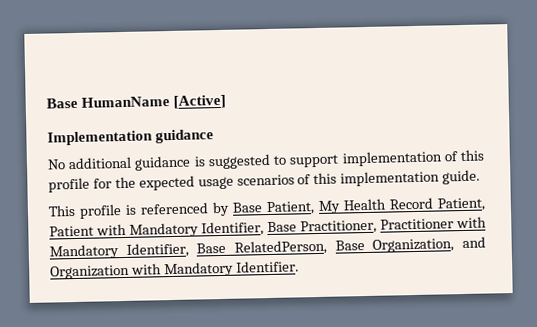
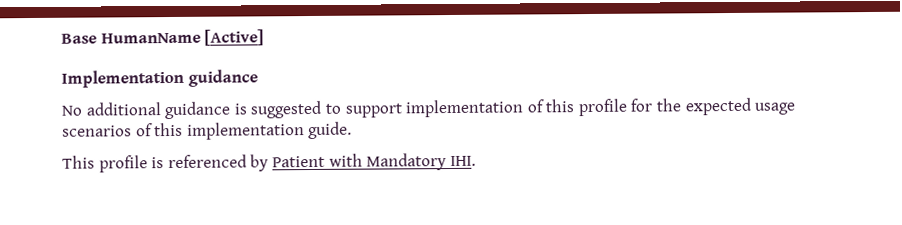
- This profile is referenced by Base Patient, My Health Record Patient, Patient with Mandatory Identifier, Base Practitioner, Practitioner with Mandatory Identifier, Base RelatedPerson, Base Organization, and Organization with Mandatory Identifier.
+ This profile is referenced by Patient with Mandatory IHI.

